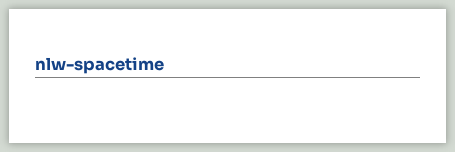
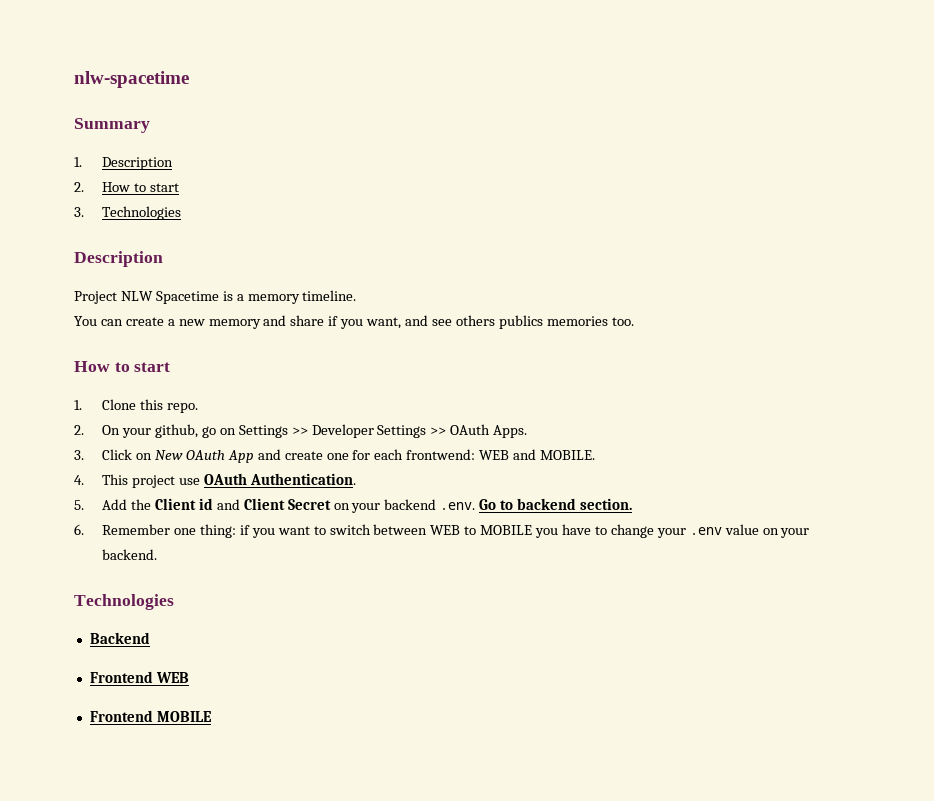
+ Summary
+ 1. Description
+ 2. How to start
+ 3. Technologies
+ Description
+ Project NLW Spacetime is a memory timeline.
+ You can create a new memory and share if you want, and see others publics memories too.
+ How to start
+ 1. Clone this repo.
+ 2. On your github, go on Settings >> Developer Settings >> OAuth Apps.
+ 3. Click on New OAuth App and create one for each frontwend: WEB and MOBILE.
+ 4. This project use OAuth Authentication.
+ 5. Add the Client id and Client Secret on your backend .env. Go to backend section.
+ 6. Remember one thing: if you want to switch between WEB to MOBILE you have to change your .env value on your backend.
+ Technologies
+ Backend
+ Frontend WEB
+ Frontend MOBILE

